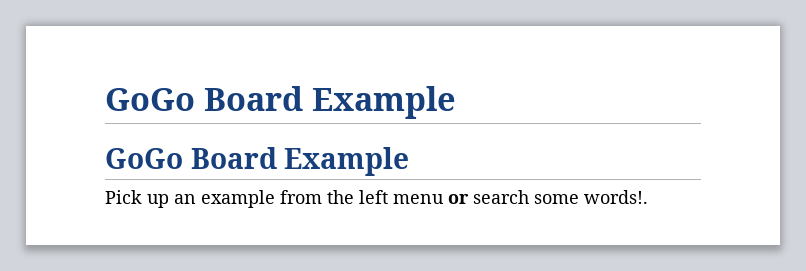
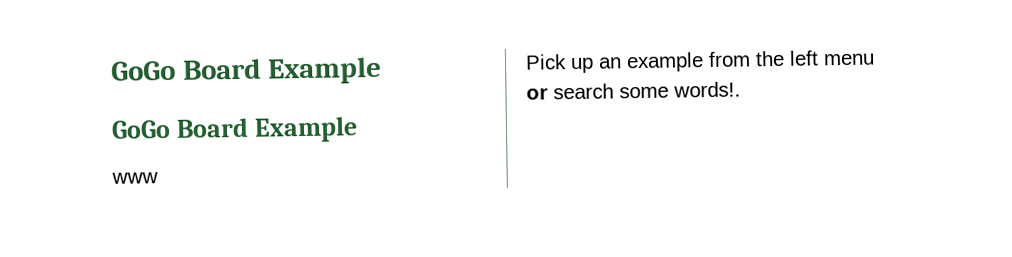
+ www

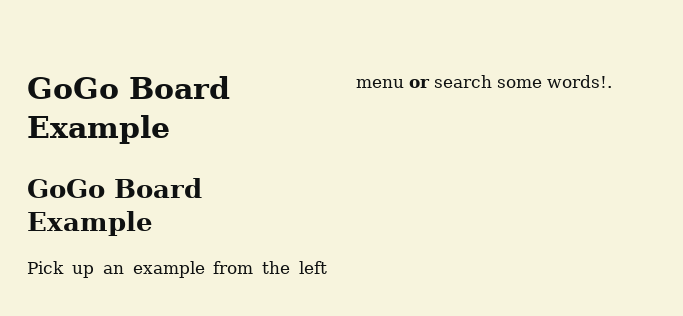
- www

